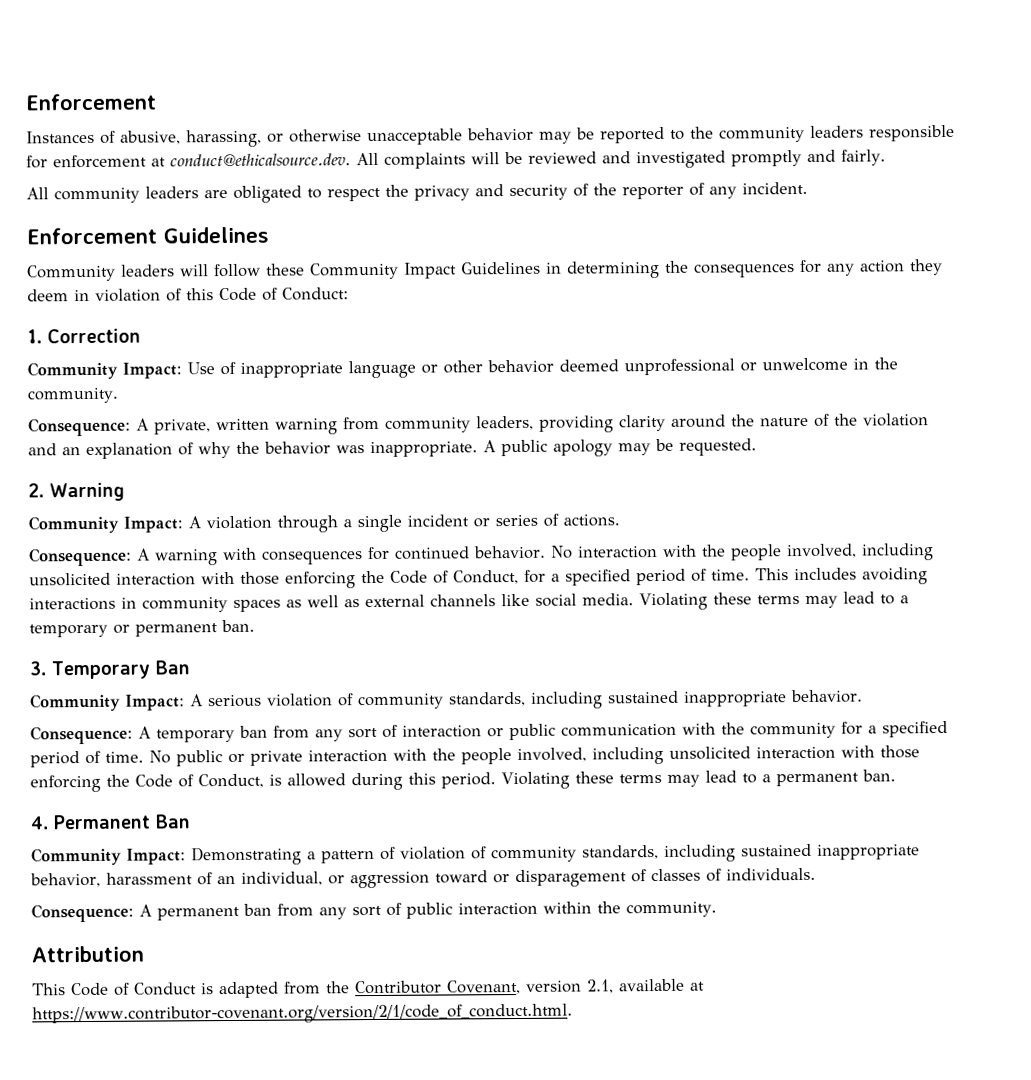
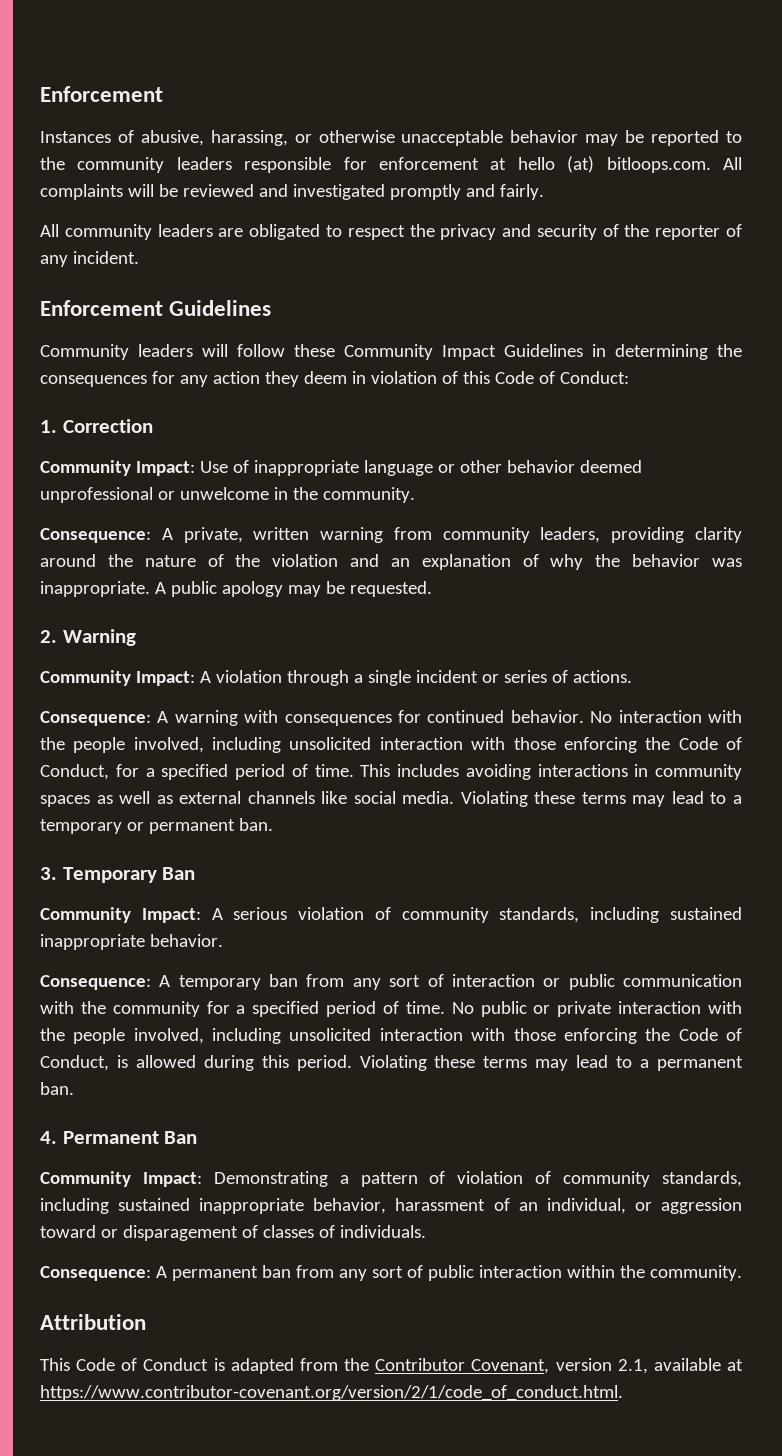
- Instances of abusive, harassing, or otherwise unacceptable behavior may be reported to the community leaders responsible for enforcement at conduct@ethicalsource.dev. All complaints will be reviewed and investigated promptly and fairly.
+ Instances of abusive, harassing, or otherwise unacceptable behavior may be reported to the community leaders responsible for enforcement at hello (at) bitloops.com. All complaints will be reviewed and investigated promptly and fairly.

